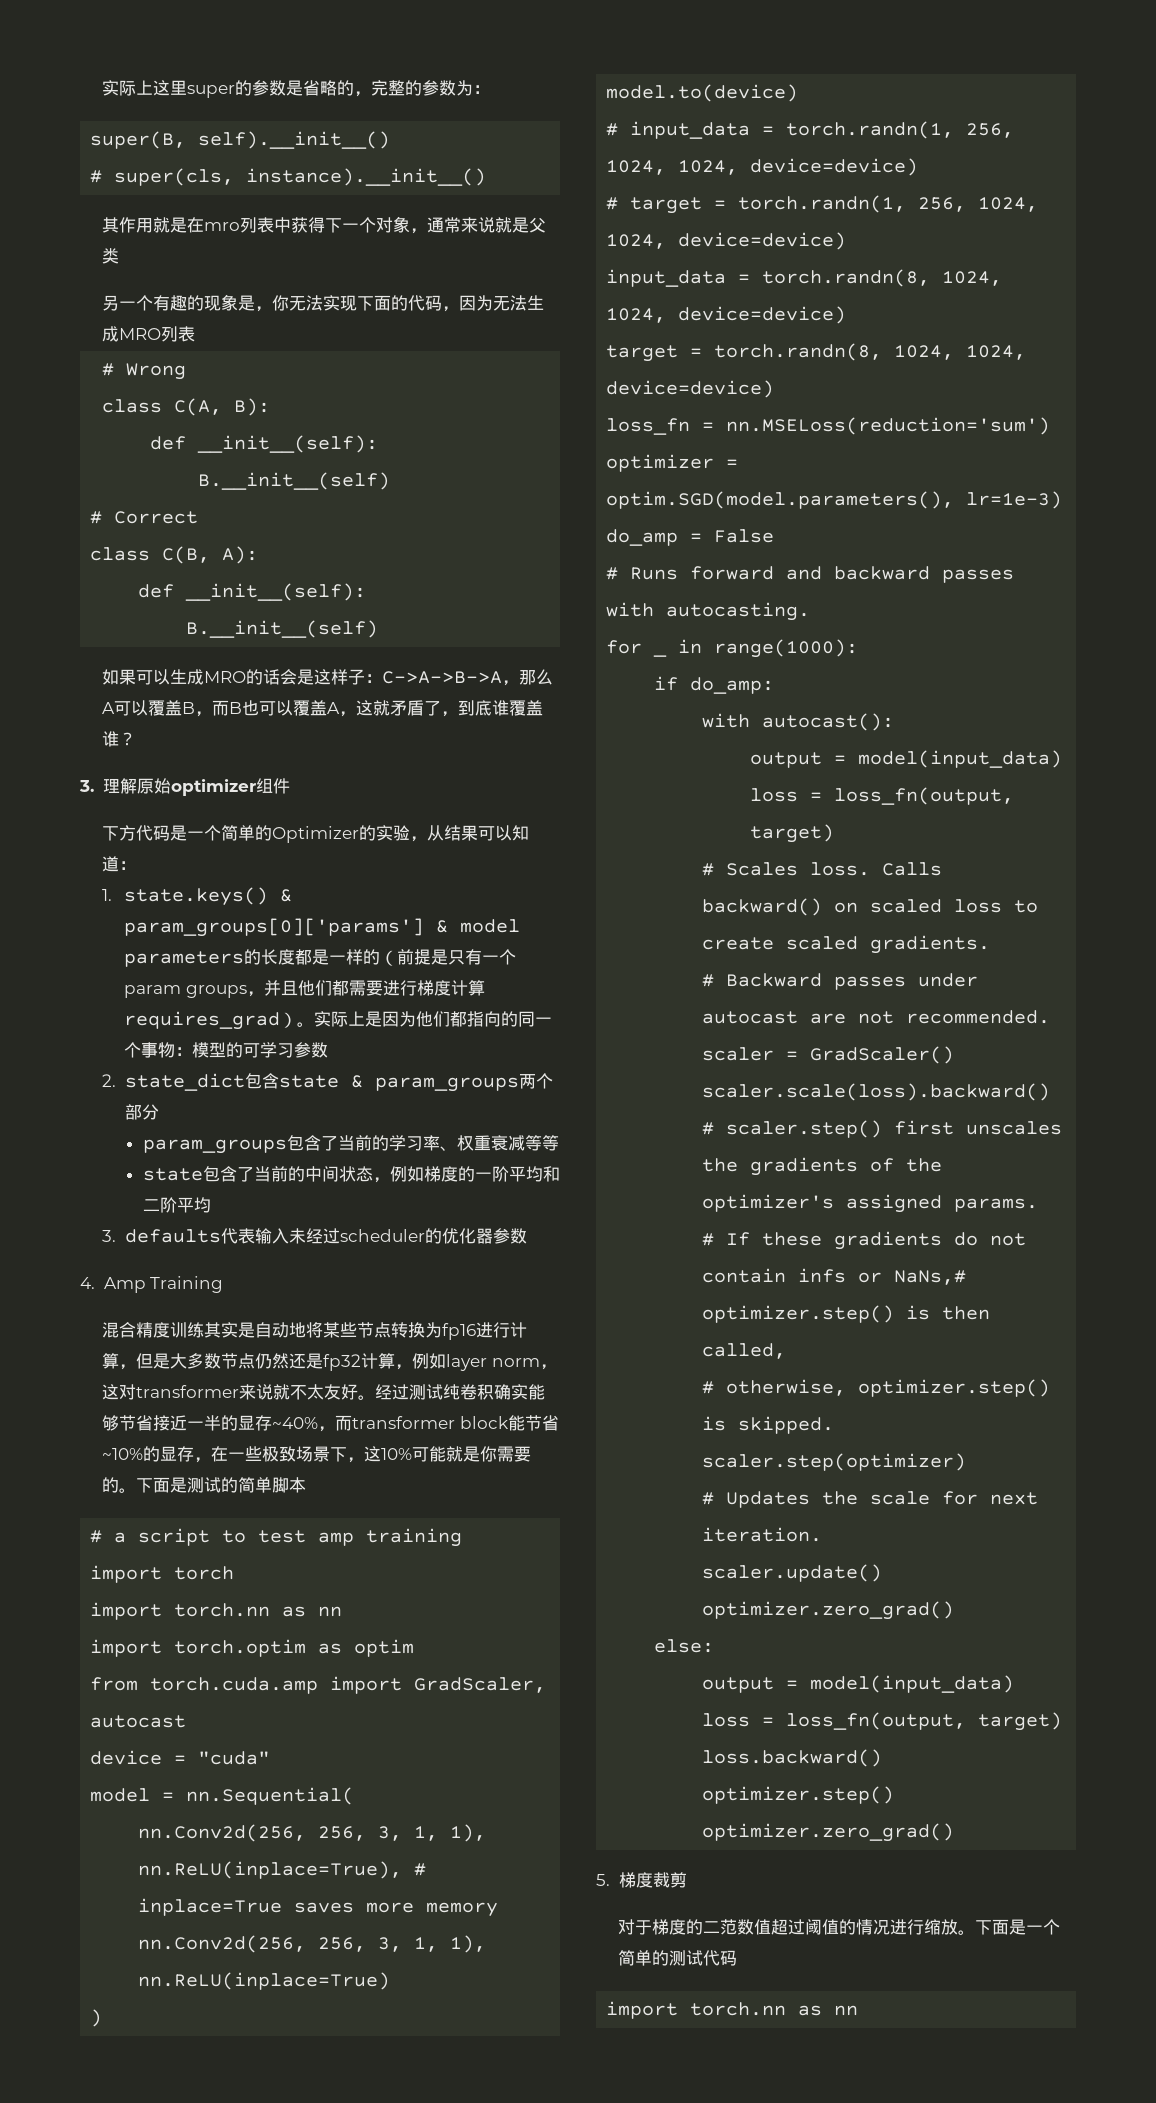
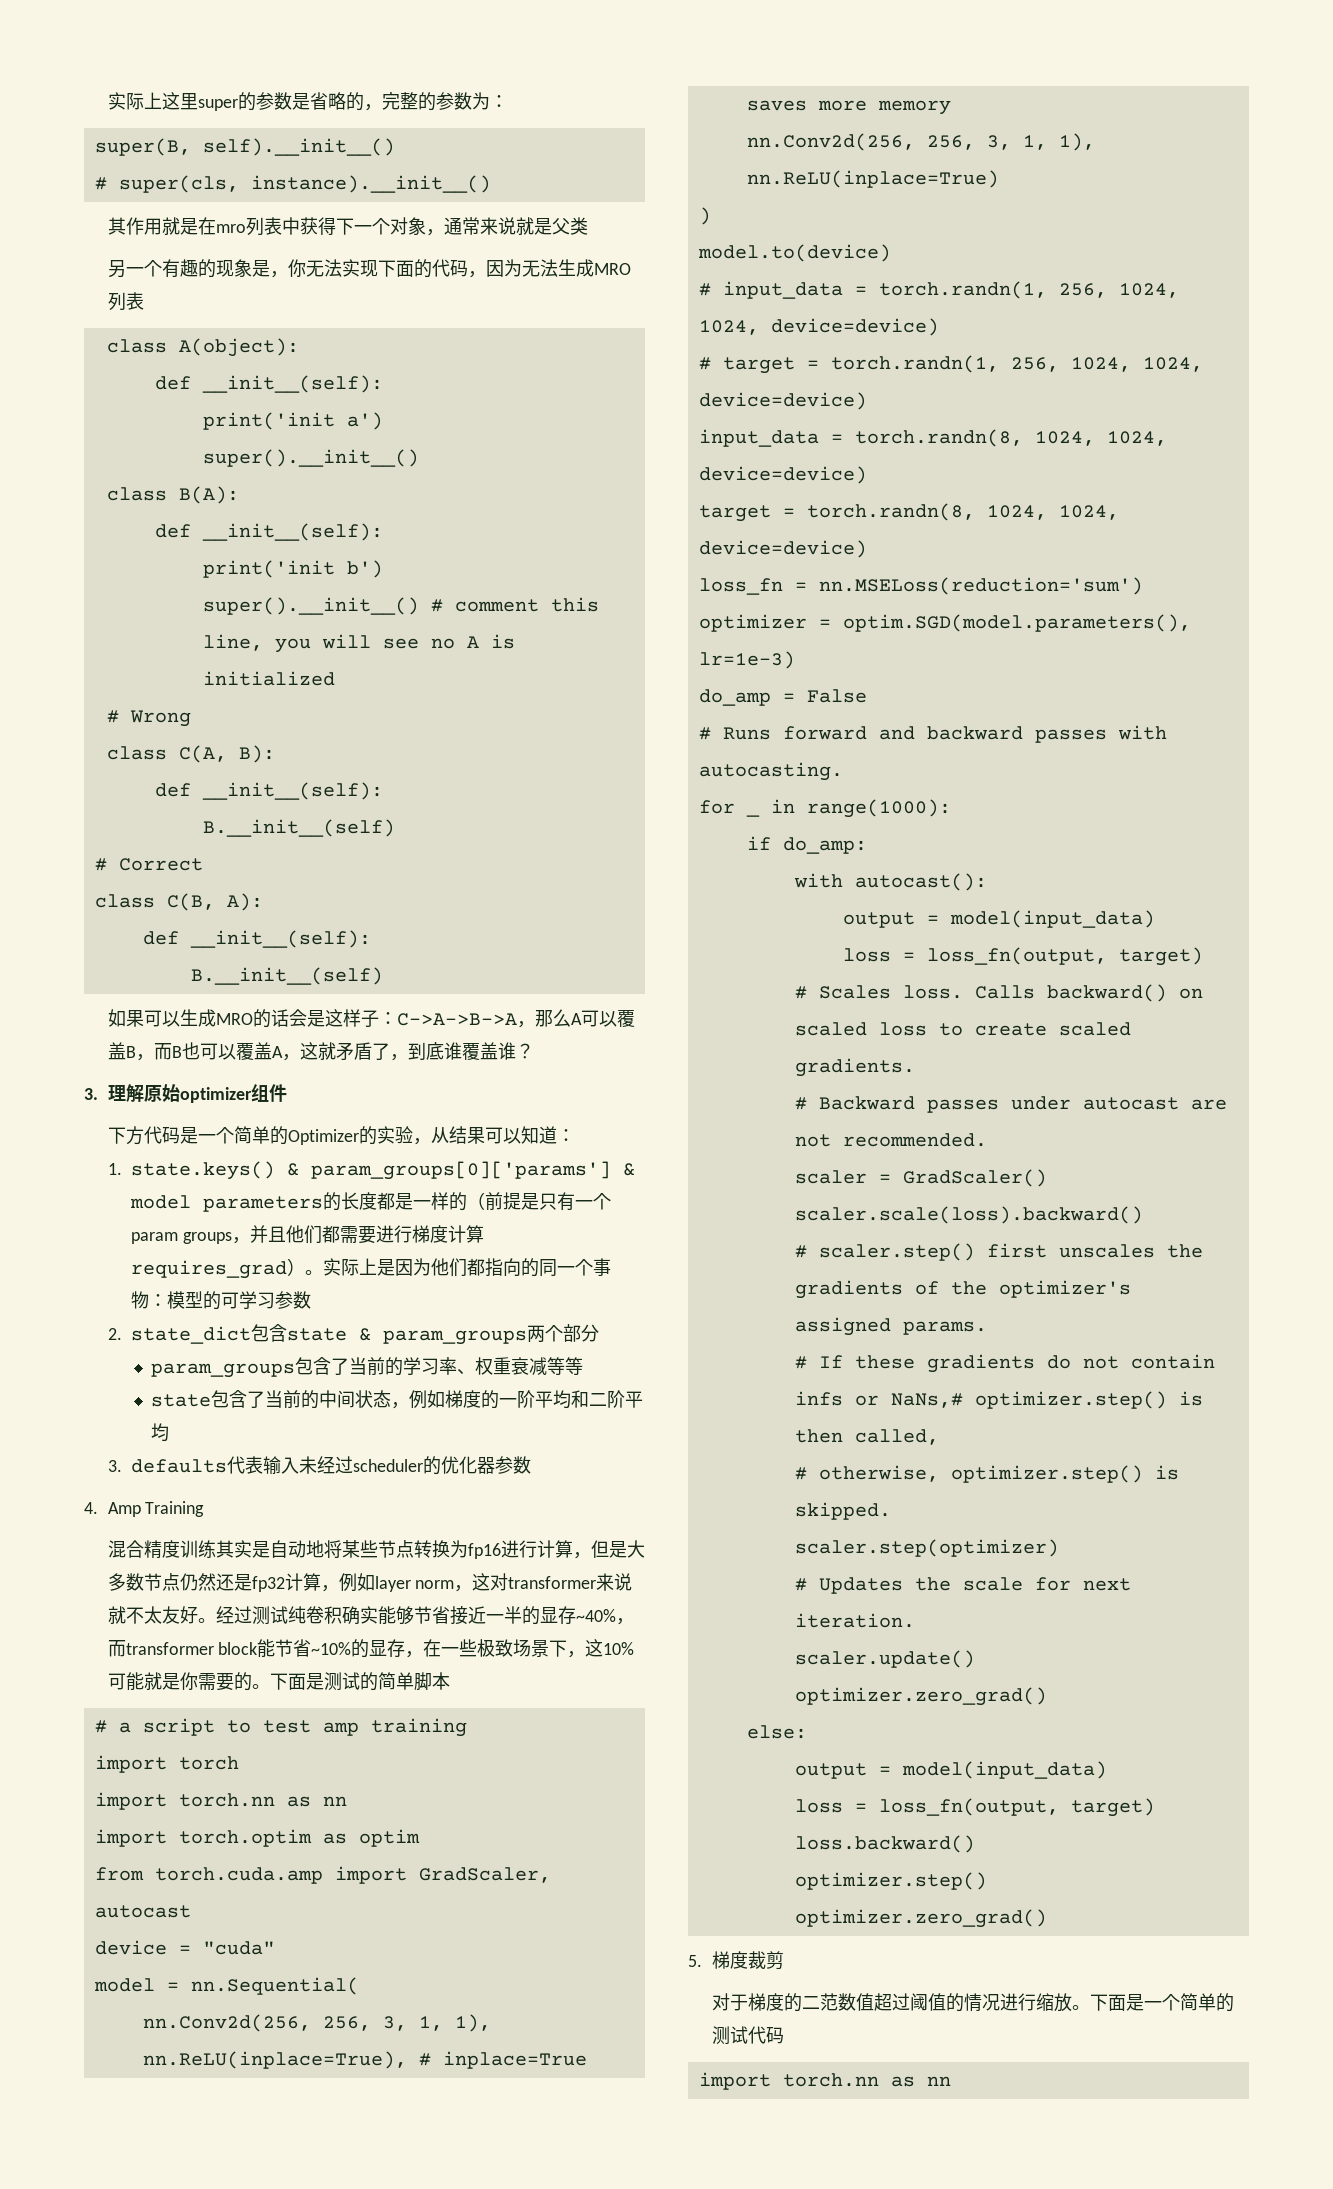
+ class A(object):
+ def __init__(self):
+ print('init a')
+ super().__init__()
+ class B(A):
+ def __init__(self):
+ print('init b')
+ super().__init__() # comment this line, you will see no A is initialized

